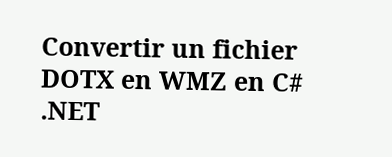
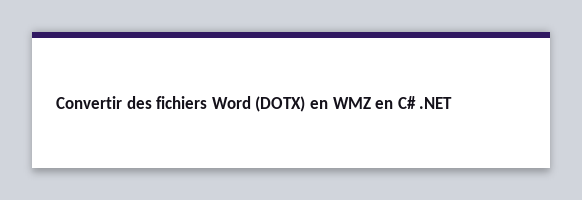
- Convertir un fichier DOTX en WMZ en C# .NET
+ Convertir des fichiers Word (DOTX) en WMZ en C# .NET

